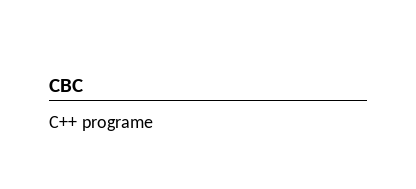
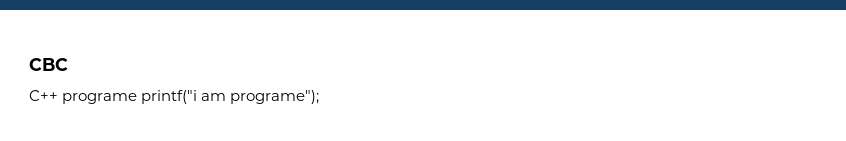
- C++ programe
+ C++ programe printf("i am programe");

